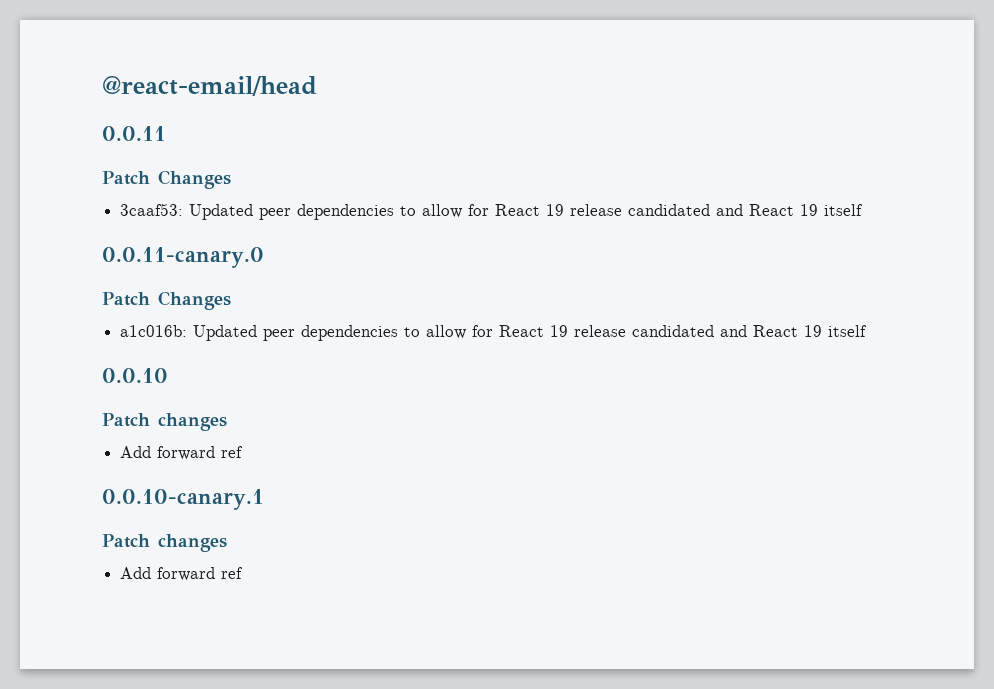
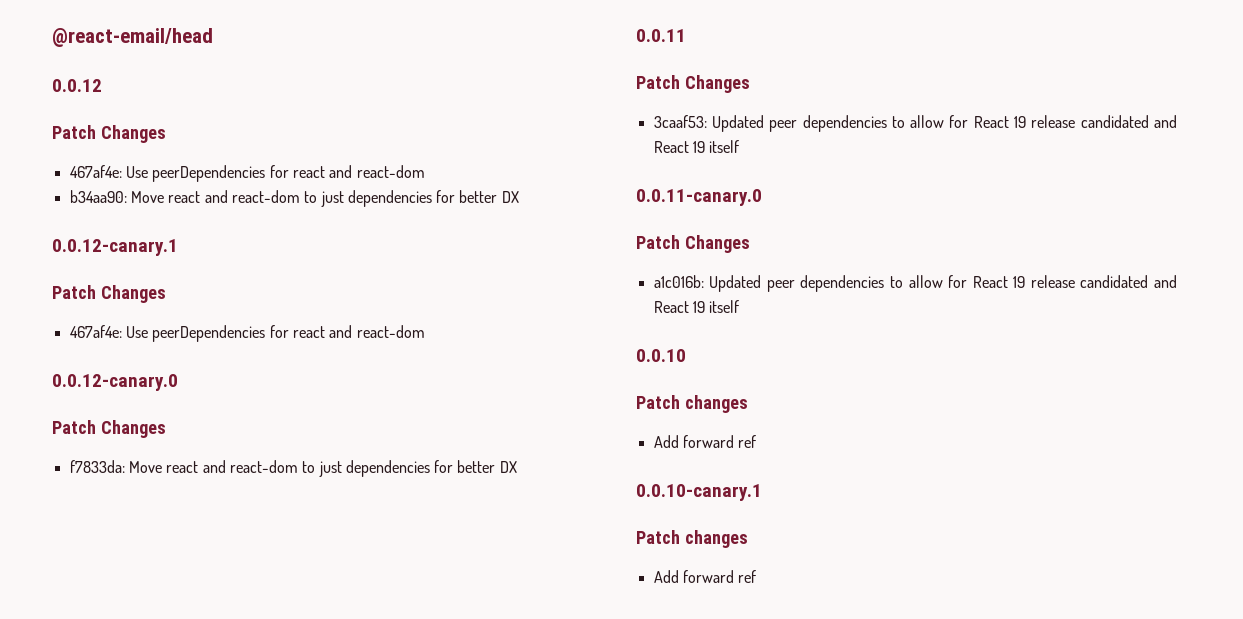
+ 0.0.12
+ Patch Changes
+ 467af4e: Use peerDependencies for react and react-dom
+ b34aa90: Move react and react-dom to just dependencies for better DX
+ 0.0.12-canary.1
+ Patch Changes
+ 467af4e: Use peerDependencies for react and react-dom
+ 0.0.12-canary.0
+ Patch Changes
+ f7833da: Move react and react-dom to just dependencies for better DX

